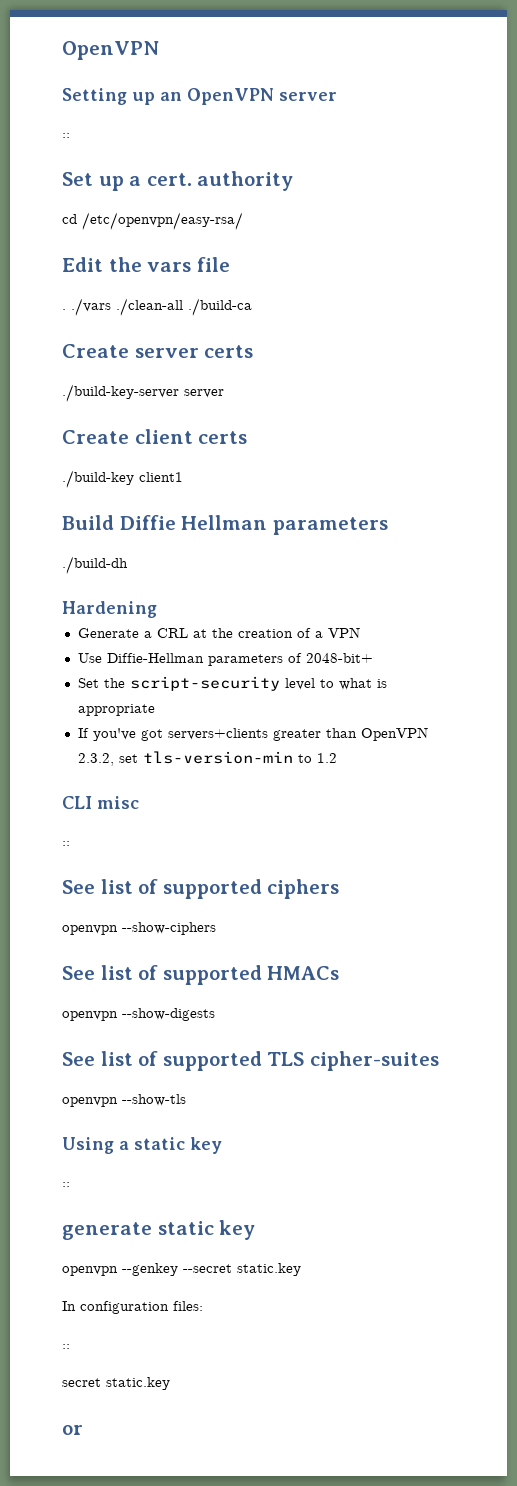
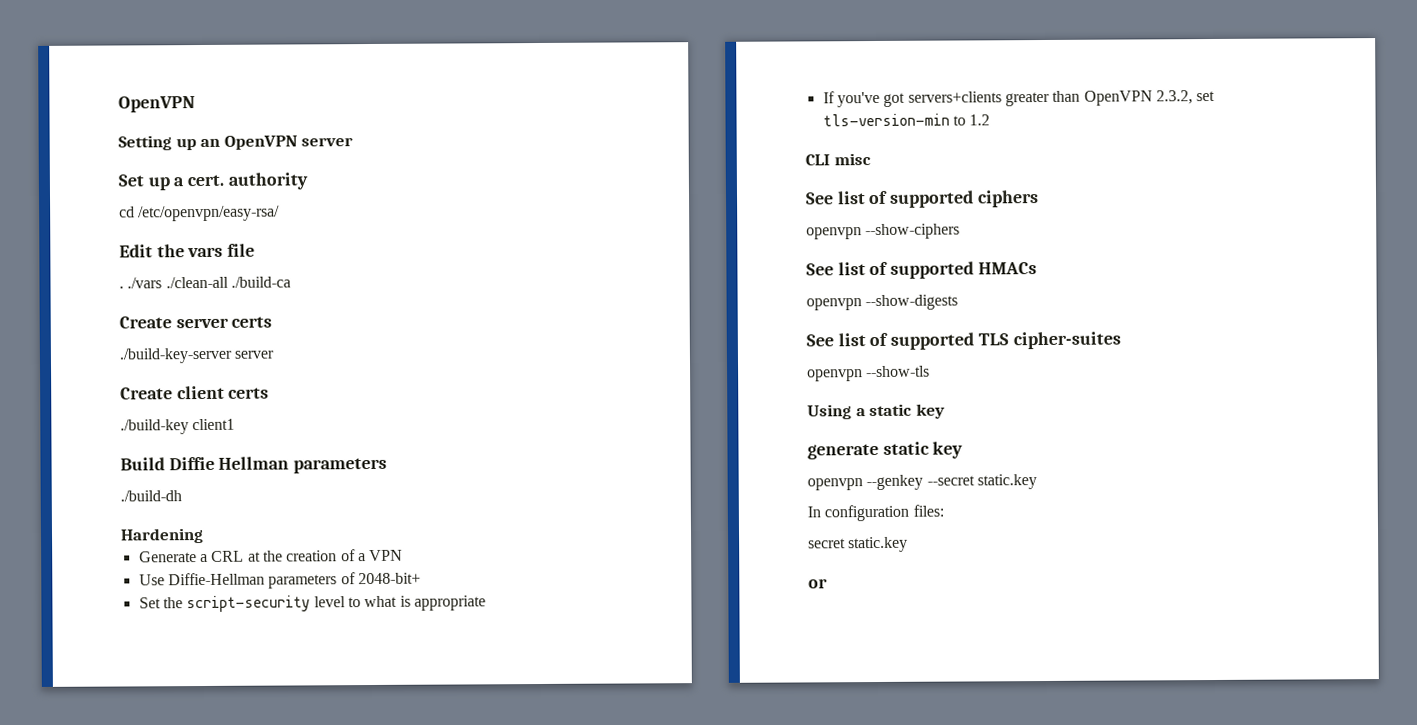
  Setting up an OpenVPN server
- ::
  CLI misc
- ::
  Using a static key
- ::
  In configuration files:
- ::

